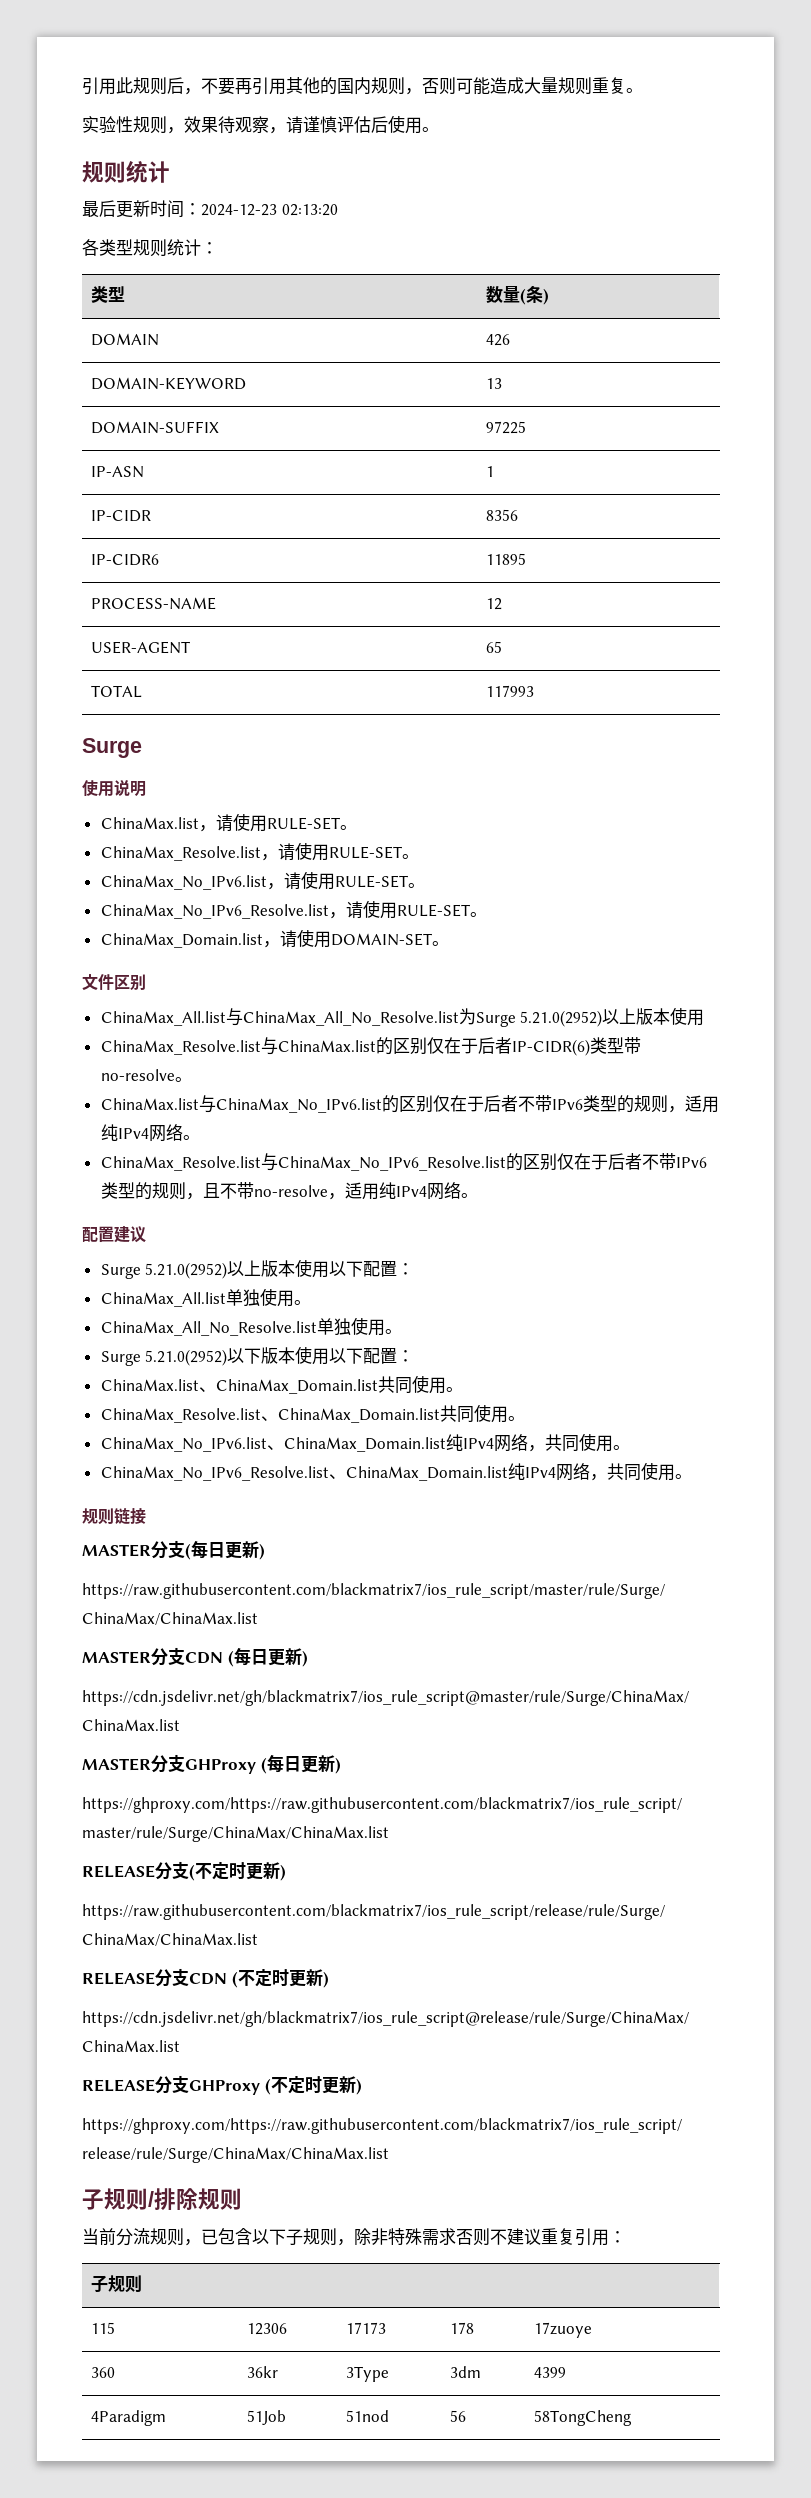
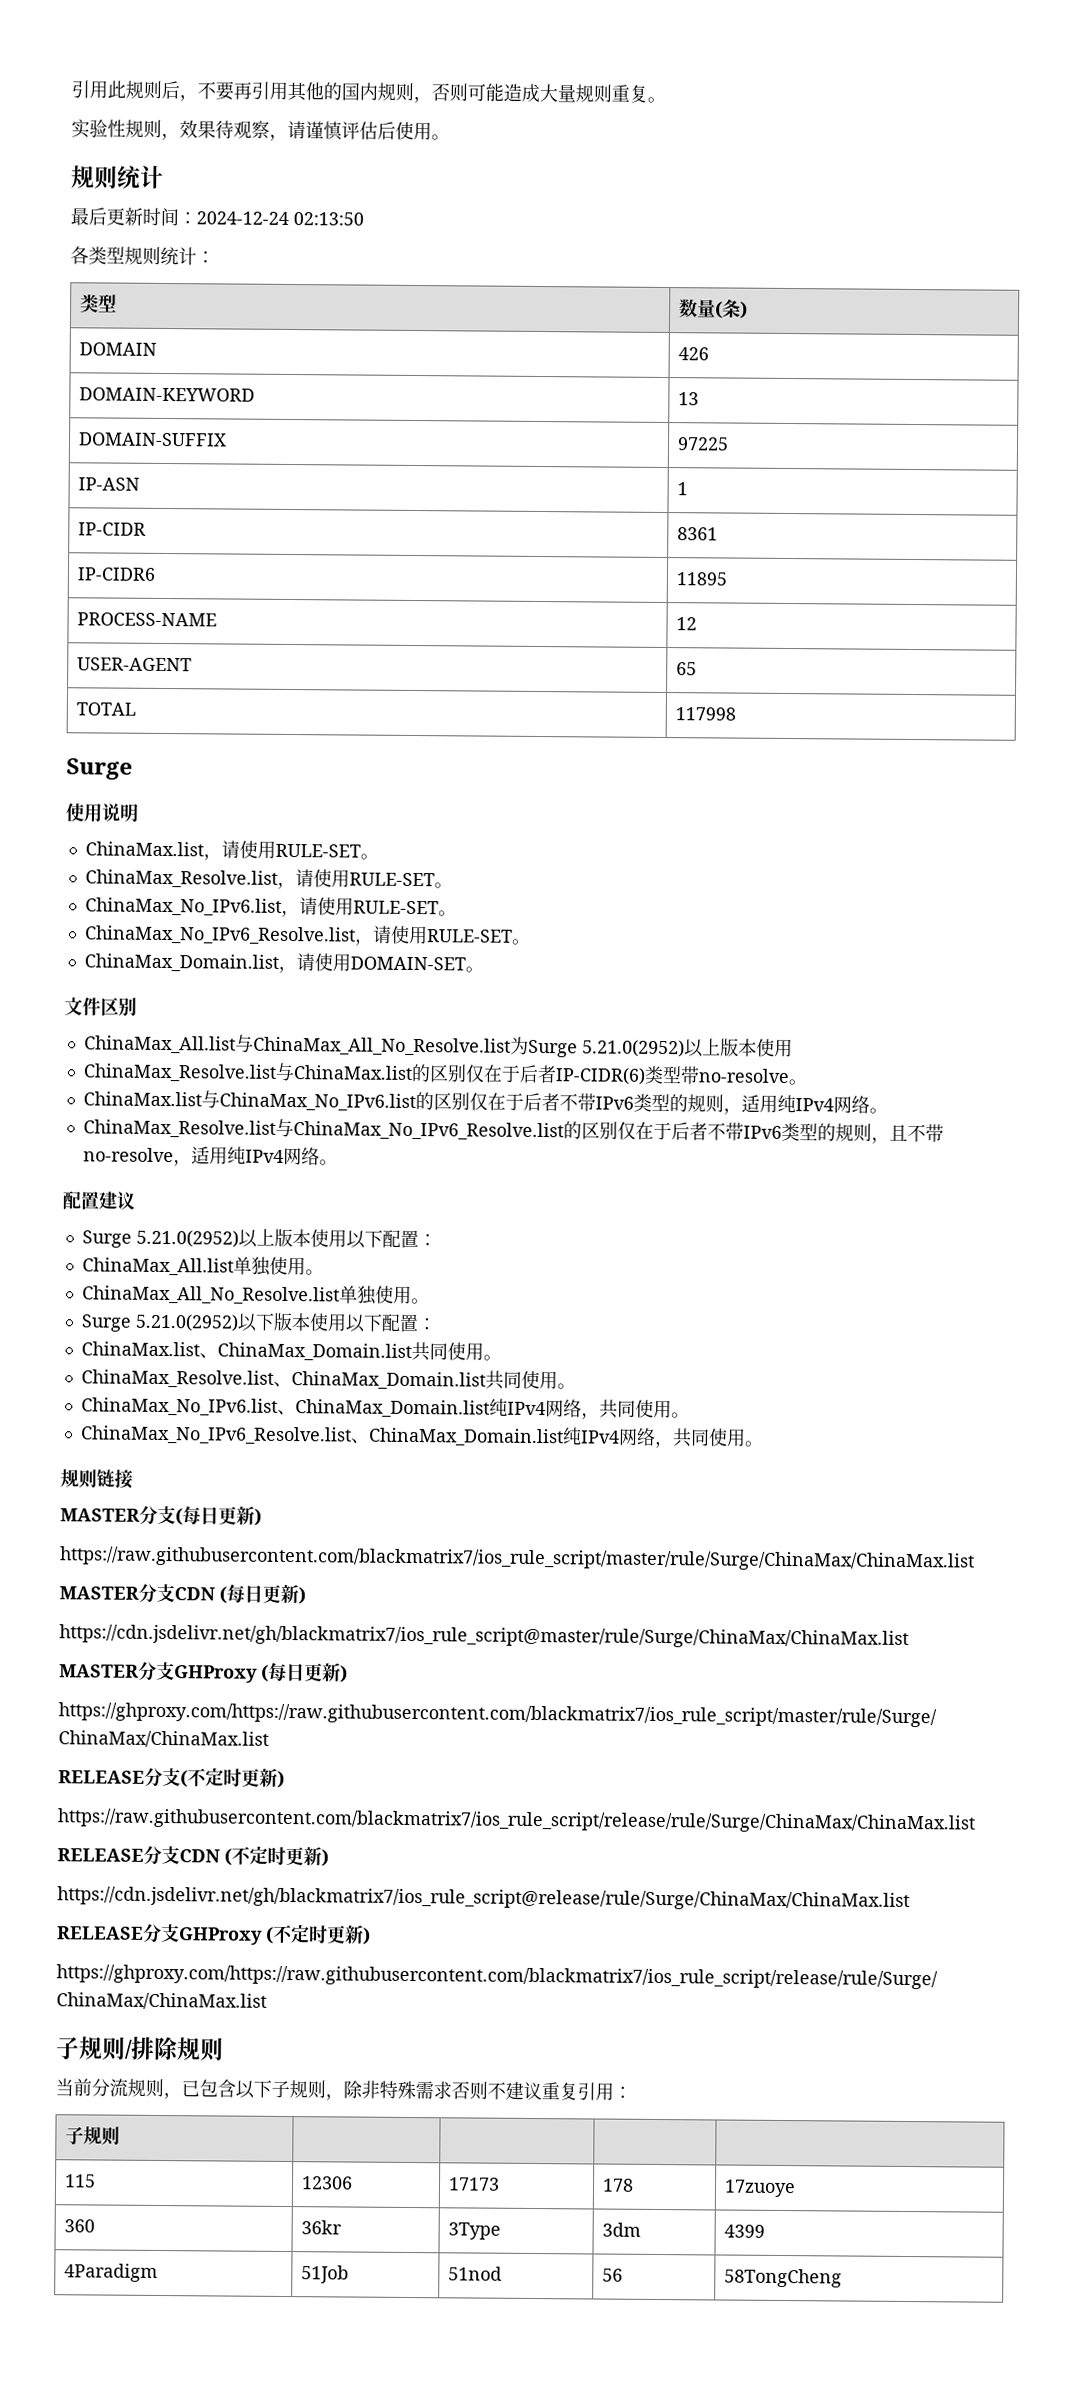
- 最后更新时间：2024-12-23 02:13:20
+ 最后更新时间：2024-12-24 02:13:50
- IP-CIDR | 8356
+ IP-CIDR | 8361
- TOTAL | 117993
+ TOTAL | 117998

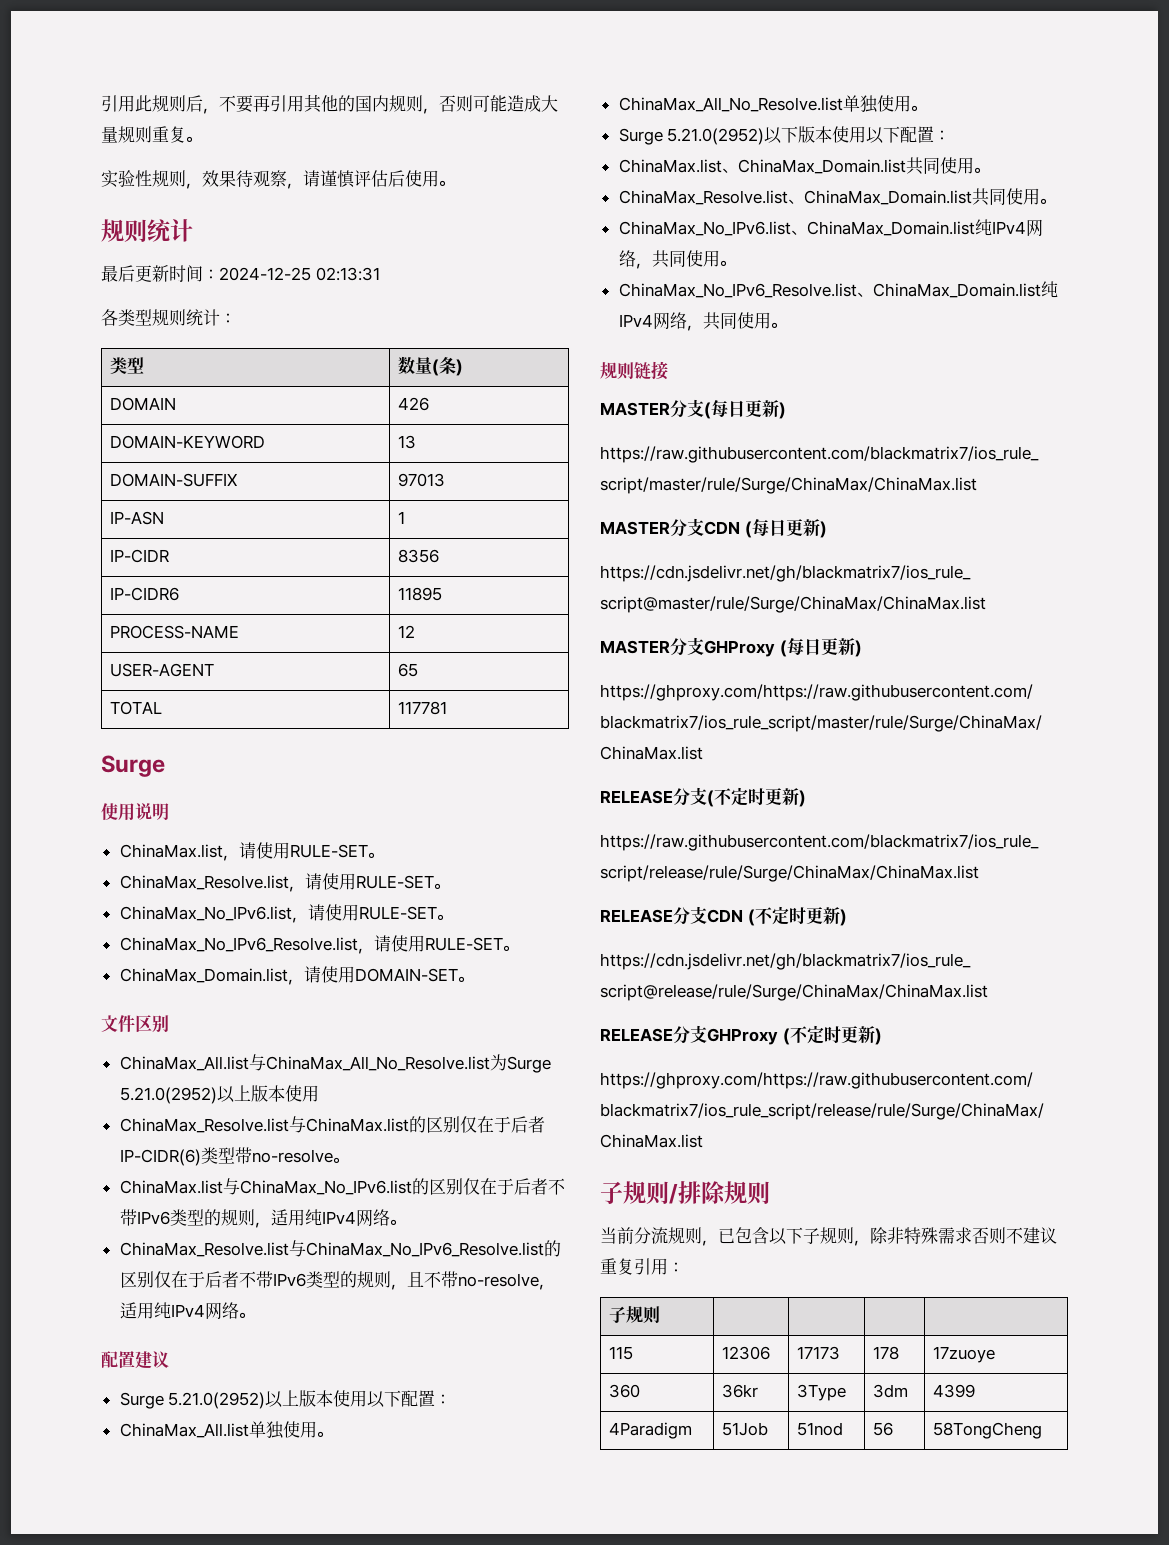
- 最后更新时间：2024-12-24 02:13:50
+ 最后更新时间：2024-12-25 02:13:31
- DOMAIN-SUFFIX | 97225
+ DOMAIN-SUFFIX | 97013
- IP-CIDR | 8361
+ IP-CIDR | 8356
- TOTAL | 117998
+ TOTAL | 117781

